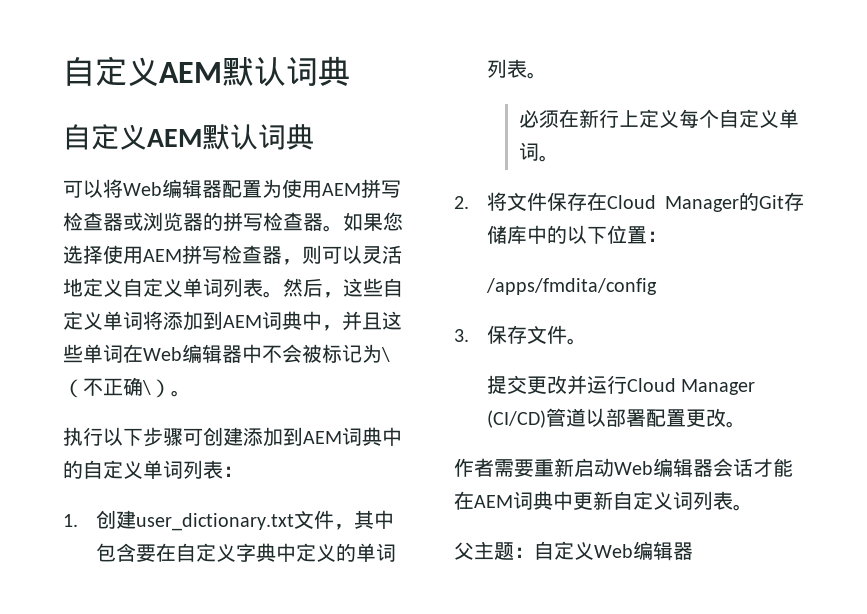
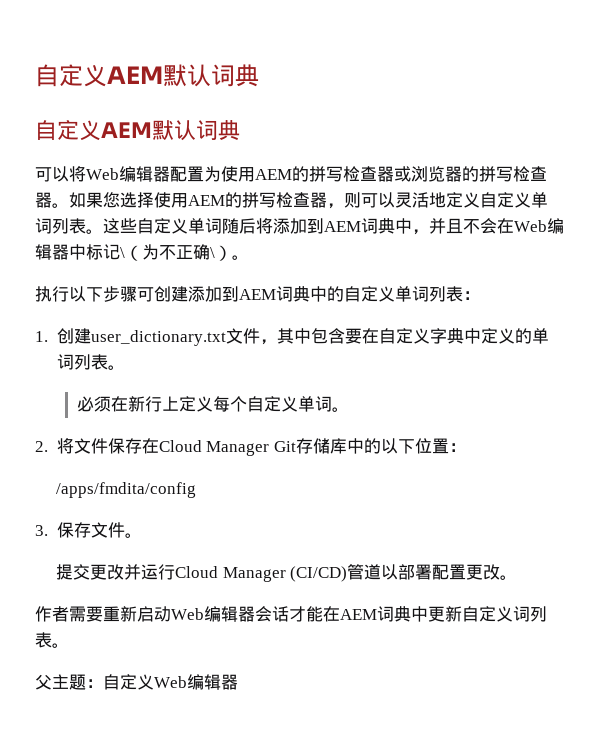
- 可以将Web编辑器配置为使用AEM拼写检查器或浏览器的拼写检查器。
+ 可以将Web编辑器配置为使用AEM的拼写检查器或浏览器的拼写检查器。
- 如果您选择使用AEM拼写检查器，则可以灵活地定义自定义单词列表。
+ 如果您选择使用AEM的拼写检查器，则可以灵活地定义自定义单词列表。
- 然后，这些自定义单词将添加到AEM词典中，并且这些单词在Web编辑器中不会被标记为\（不正确\）。
+ 这些自定义单词随后将添加到AEM词典中，并且不会在Web编辑器中标记\（为不正确\）。
- 2.将文件保存在Cloud Manager的Git存储库中的以下位置：
+ 2.将文件保存在Cloud Manager Git存储库中的以下位置：

